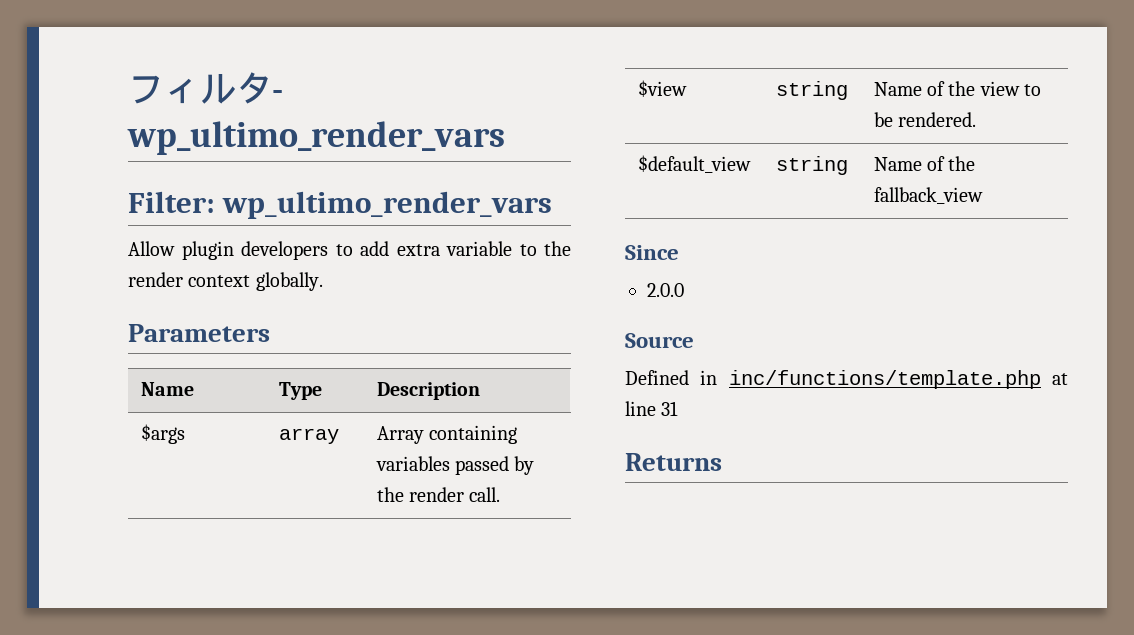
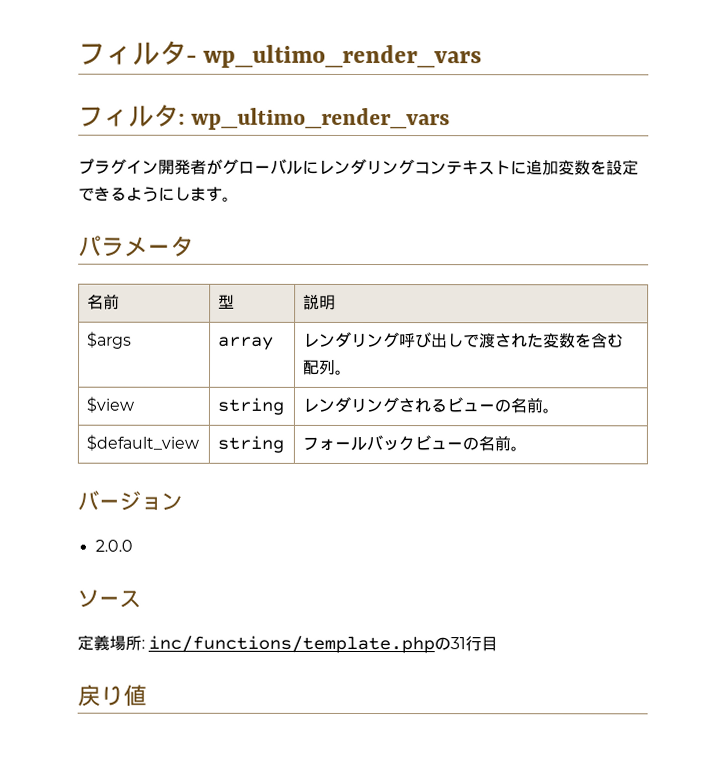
- Filter: wp_ultimo_render_vars
- Allow plugin developers to add extra variable to the render context globally.
- Parameters
- Name | Type | Description
- $args | array | Array containing variables passed by the render call.
- $view | string | Name of the view to be rendered.
- $default_view | string | Name of the fallback_view
- Since
+ フィルタ: wp_ultimo_render_vars
+ プラグイン開発者がグローバルにレンダリングコンテキストに追加変数を設定できるようにします。
+ パラメータ
+ 名前 | 型 | 説明
+ $args | array | レンダリング呼び出しで渡された変数を含む配列。
+ $view | string | レンダリングされるビューの名前。
+ $default_view | string | フォールバックビューの名前。
+ バージョン
  2.0.0
- Source
- Defined in inc/functions/template.php at line 31
- Returns
+ ソース
+ 定義場所: inc/functions/template.phpの31行目
+ 戻り値

